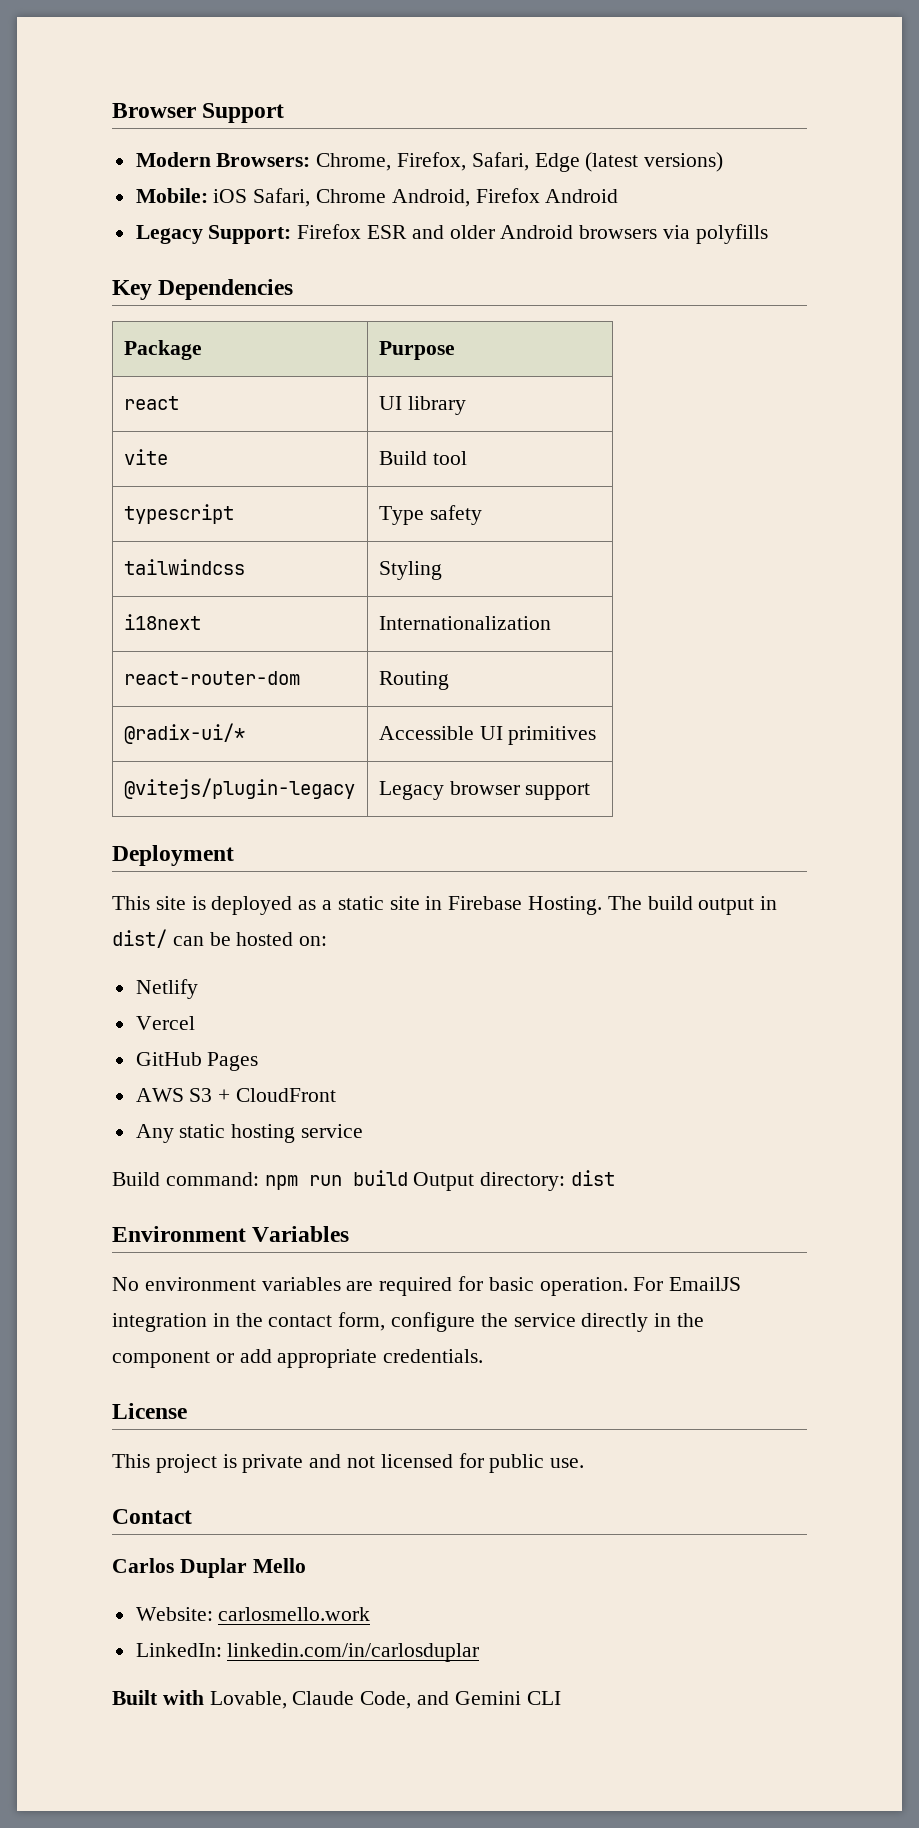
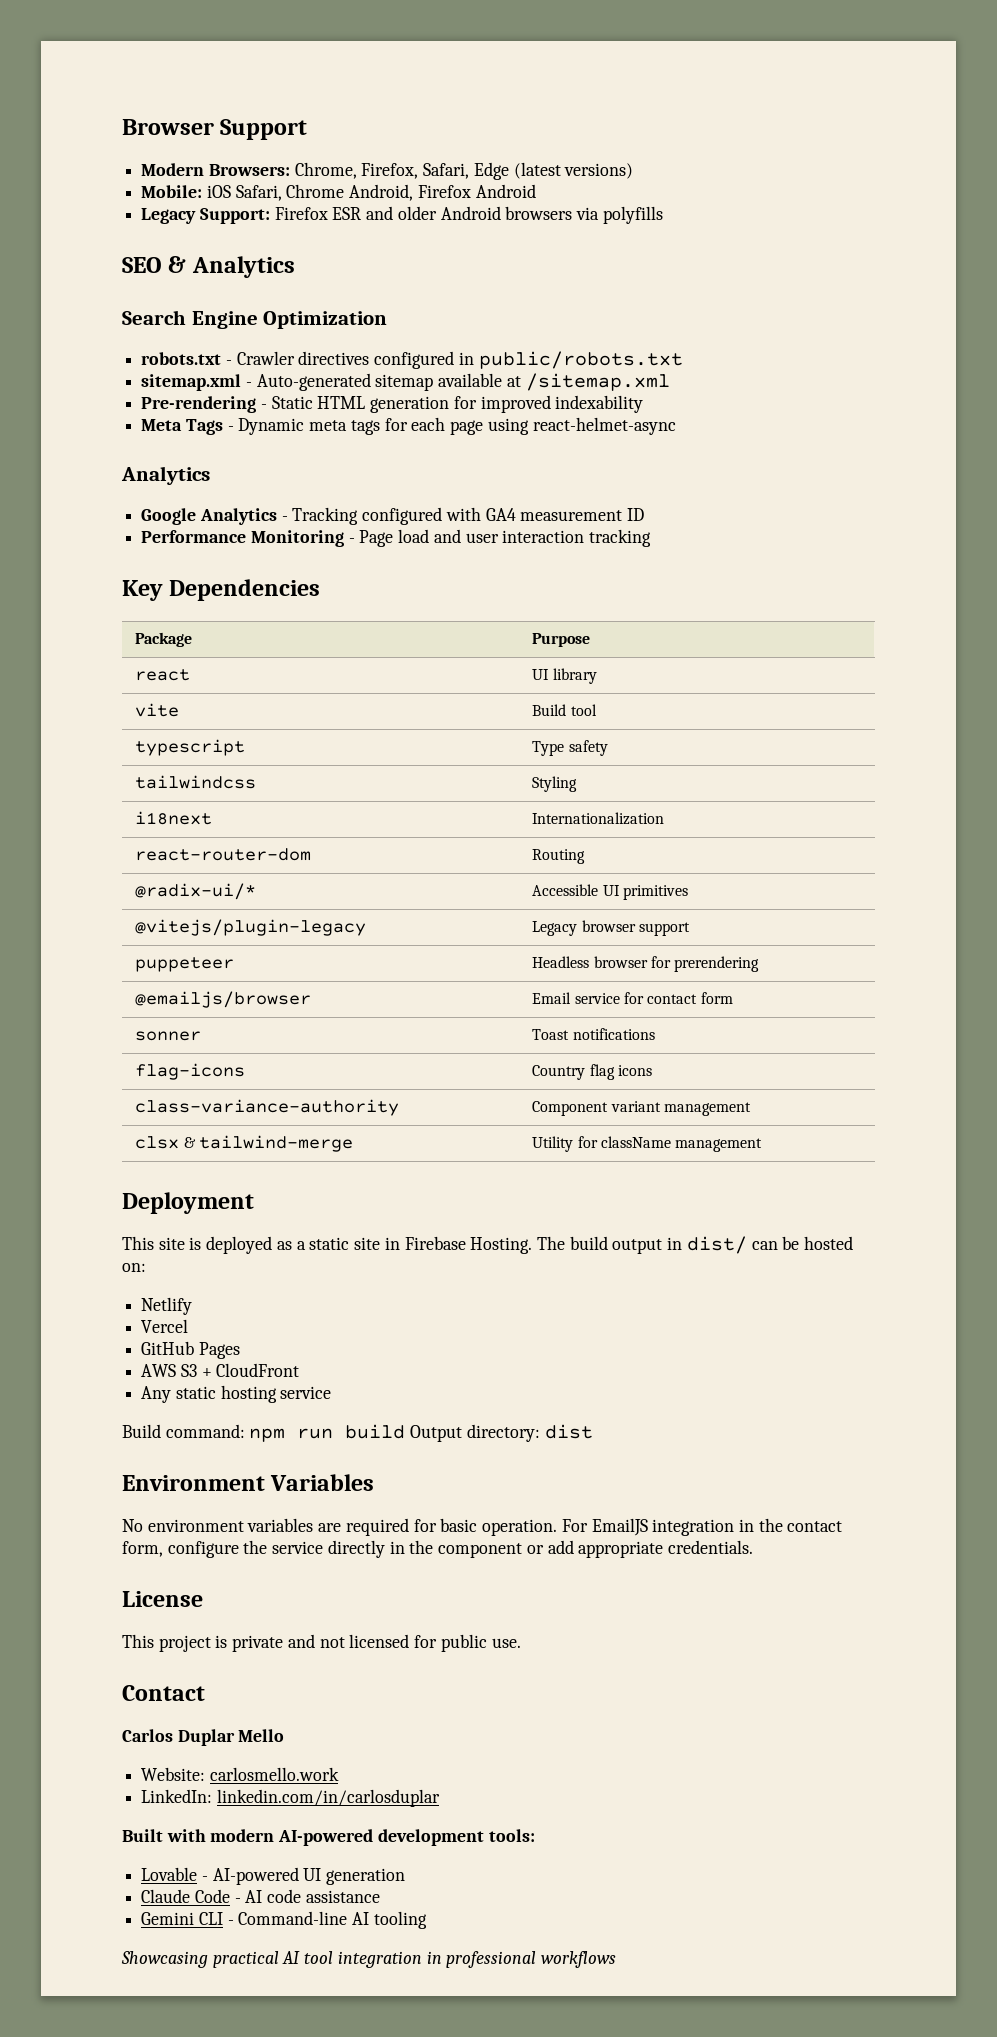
+ SEO & Analytics
+ Search Engine Optimization
+ robots.txt - Crawler directives configured in public/robots.txt
+ sitemap.xml - Auto-generated sitemap available at /sitemap.xml
+ Pre-rendering - Static HTML generation for improved indexability
+ Meta Tags - Dynamic meta tags for each page using react-helmet-async
+ Analytics
+ Google Analytics - Tracking configured with GA4 measurement ID
+ Performance Monitoring - Page load and user interaction tracking
+ puppeteer | Headless browser for prerendering
+ @emailjs/browser | Email service for contact form
+ sonner | Toast notifications
+ flag-icons | Country flag icons
+ class-variance-authority | Component variant management
+ clsx & tailwind-merge | Utility for className management
- Built with Lovable, Claude Code, and Gemini CLI
+ Built with modern AI-powered development tools:
+ Lovable - AI-powered UI generation
+ Claude Code - AI code assistance
+ Gemini CLI - Command-line AI tooling
+ Showcasing practical AI tool integration in professional workflows

